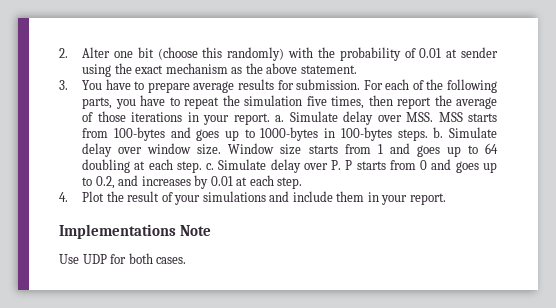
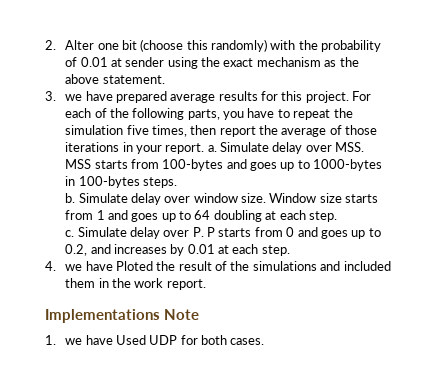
- 3. You have to prepare average results for submission.
+ 3. we have prepared average results for this project.
- Simulate delay over MSS. MSS starts from 100-bytes and goes up to 1000-bytes in 100-bytes steps. b.
+ Simulate delay over MSS. MSS starts from 100-bytes and goes up to 1000-bytes in 100-bytes steps.
+ b.
- Window size starts from 1 and goes up to 64 doubling at each step. c.
+ Window size starts from 1 and goes up to 64 doubling at each step.
+ c.
- 4. Plot the result of your simulations and include them in your report.
+ 4. we have Ploted the result of the simulations and included them in the work report.
- Use UDP for both cases.
+ 1. we have Used UDP for both cases.

